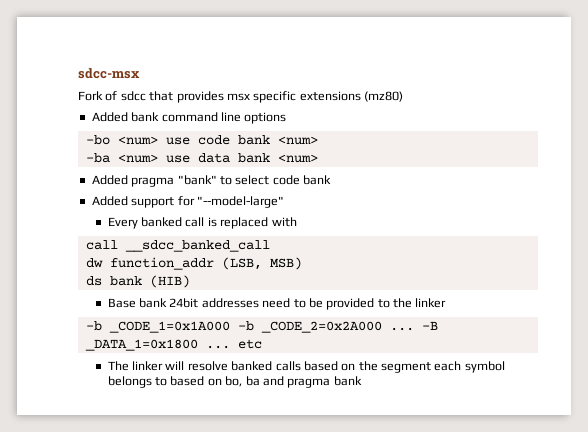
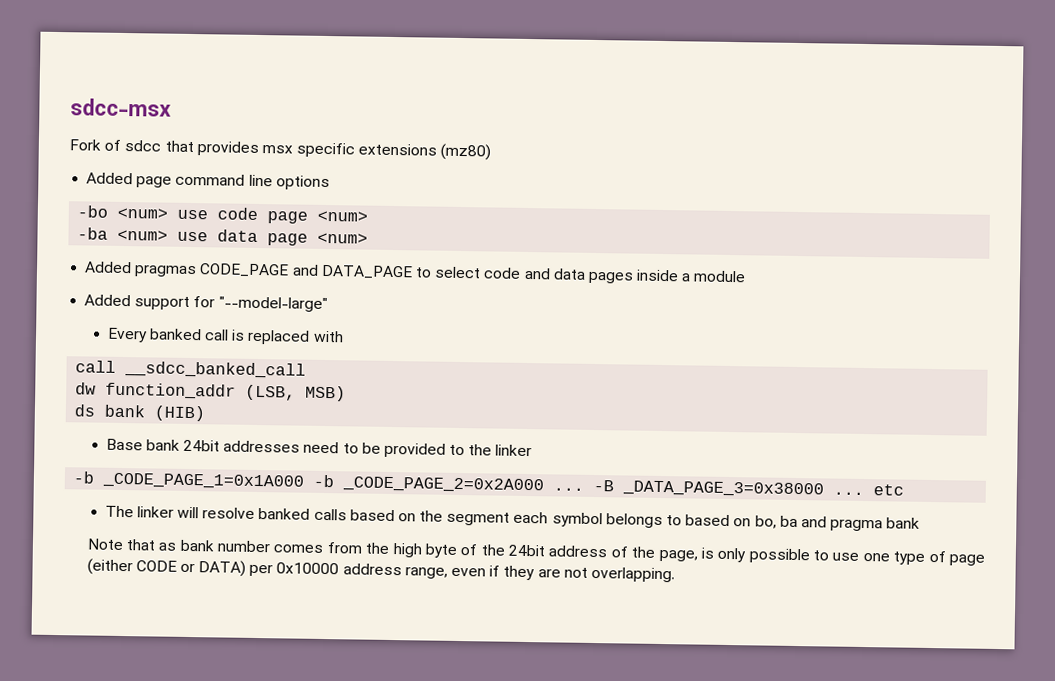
- Added bank command line options
+ Added page command line options
- -bo <num> use code bank <num>
+ -bo <num> use code page <num>
- -ba <num> use data bank <num>
+ -ba <num> use data page <num>
- Added pragma "bank" to select code bank
+ Added pragmas CODE_PAGE and DATA_PAGE to select code and data pages inside a module
- -b _CODE_1=0x1A000 -b _CODE_2=0x2A000 ...
+ -b _CODE_PAGE_1=0x1A000 -b _CODE_PAGE_2=0x2A000 ...
- -B _DATA_1=0x1800 ... etc
+ -B _DATA_PAGE_3=0x38000 ... etc
+ Note that as bank number comes from the high byte of the 24bit address of the page, is only possible to use one type of page (either CODE or DATA) per 0x10000 address range, even if they are not overlapping.

